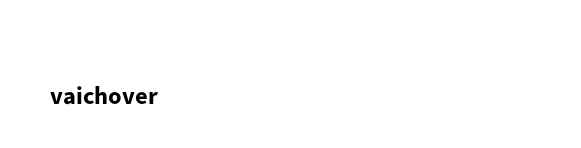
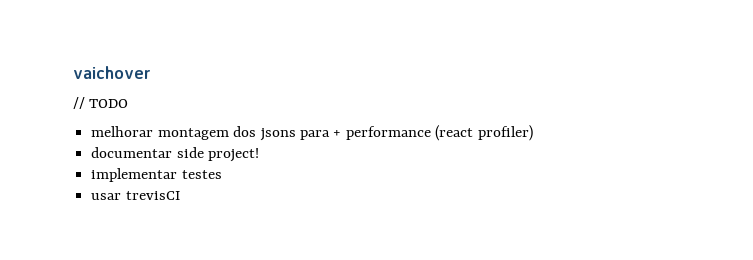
+ // TODO
+ melhorar montagem dos jsons para + performance (react profiler)
+ documentar side project!
+ implementar testes
+ usar trevisCI

